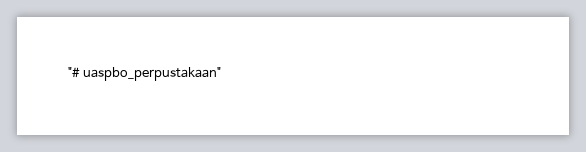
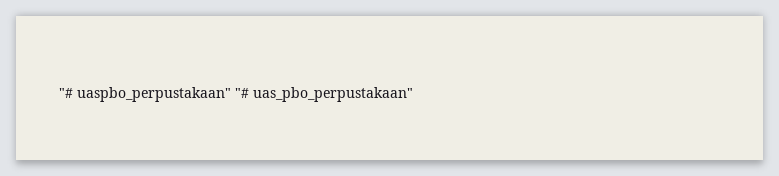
- "# uaspbo_perpustakaan"
+ "# uaspbo_perpustakaan" "# uas_pbo_perpustakaan"

